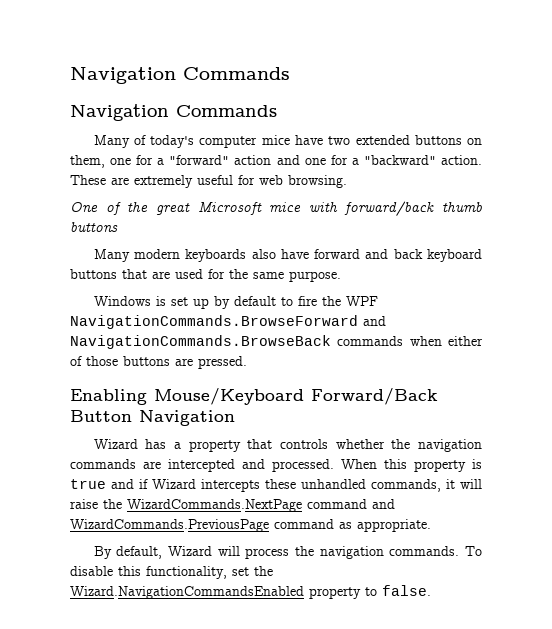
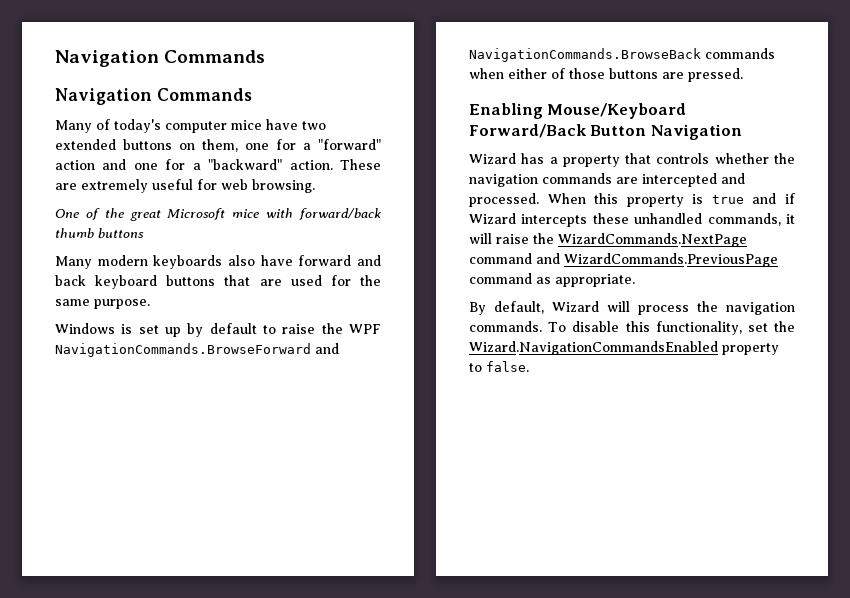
- Windows is set up by default to fire the WPF NavigationCommands.BrowseForward and NavigationCommands.BrowseBack commands when either of those buttons are pressed.
+ Windows is set up by default to raise the WPF NavigationCommands.BrowseForward and NavigationCommands.BrowseBack commands when either of those buttons are pressed.

